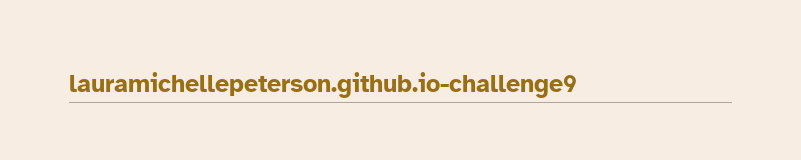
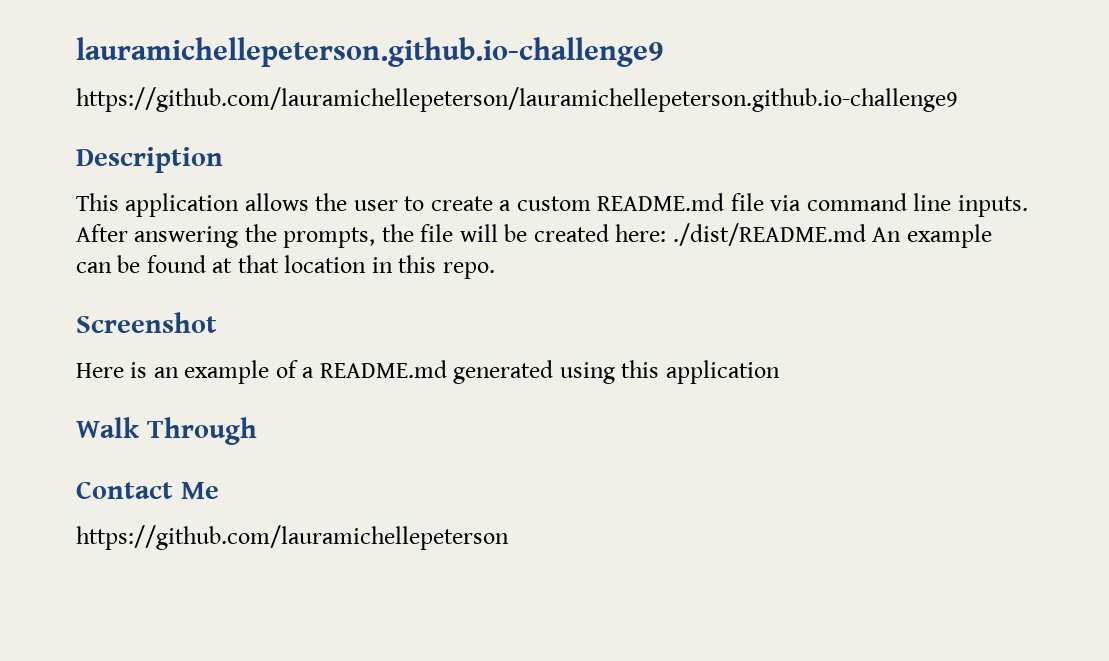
+ https://github.com/lauramichellepeterson/lauramichellepeterson.github.io-challenge9
+ Description
+ This application allows the user to create a custom README.md file via command line inputs. After answering the prompts, the file will be created here: ./dist/README.md An example can be found at that location in this repo.
+ Screenshot
+ Here is an example of a README.md generated using this application
+ Walk Through
+ Contact Me
+ https://github.com/lauramichellepeterson

